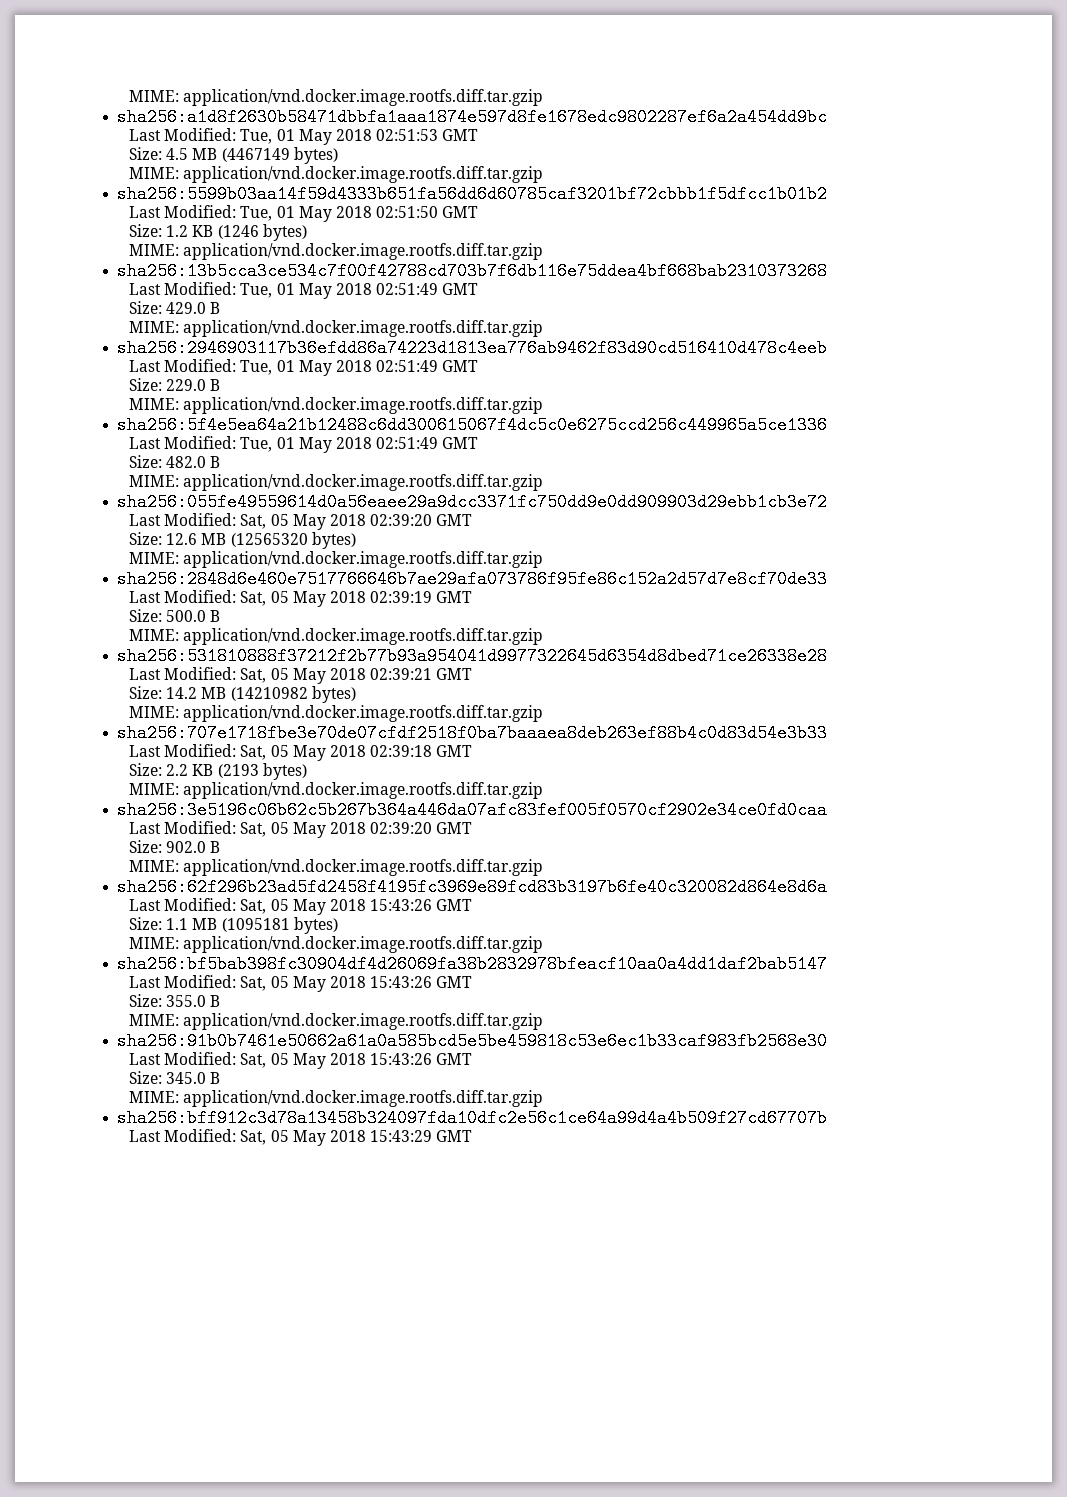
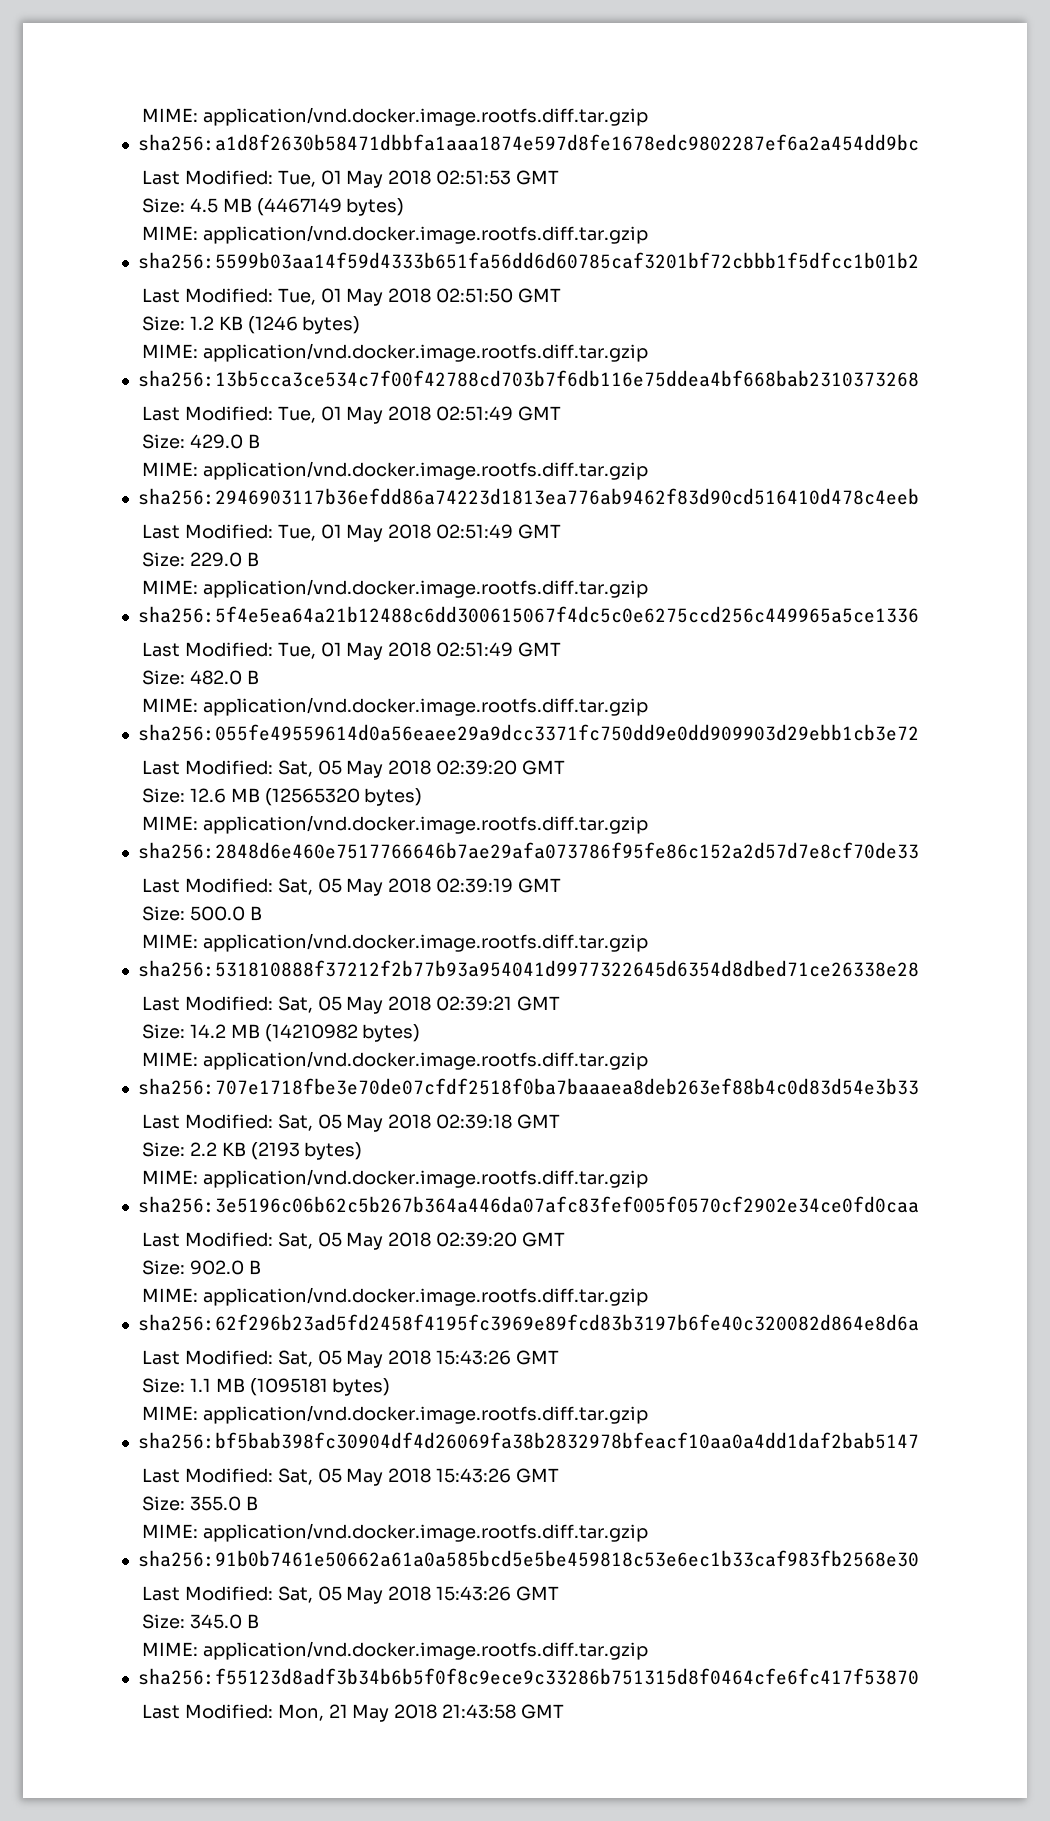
- sha256:bff912c3d78a13458b324097fda10dfc2e56c1ce64a99d4a4b509f27cd67707b
- Last Modified: Sat, 05 May 2018 15:43:29 GMT
+ sha256:f55123d8adf3b34b6b5f0f8c9ece9c33286b751315d8f0464cfe6fc417f53870
+ Last Modified: Mon, 21 May 2018 21:43:58 GMT

